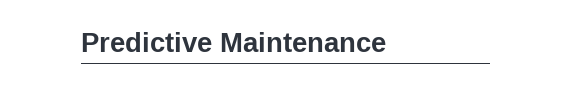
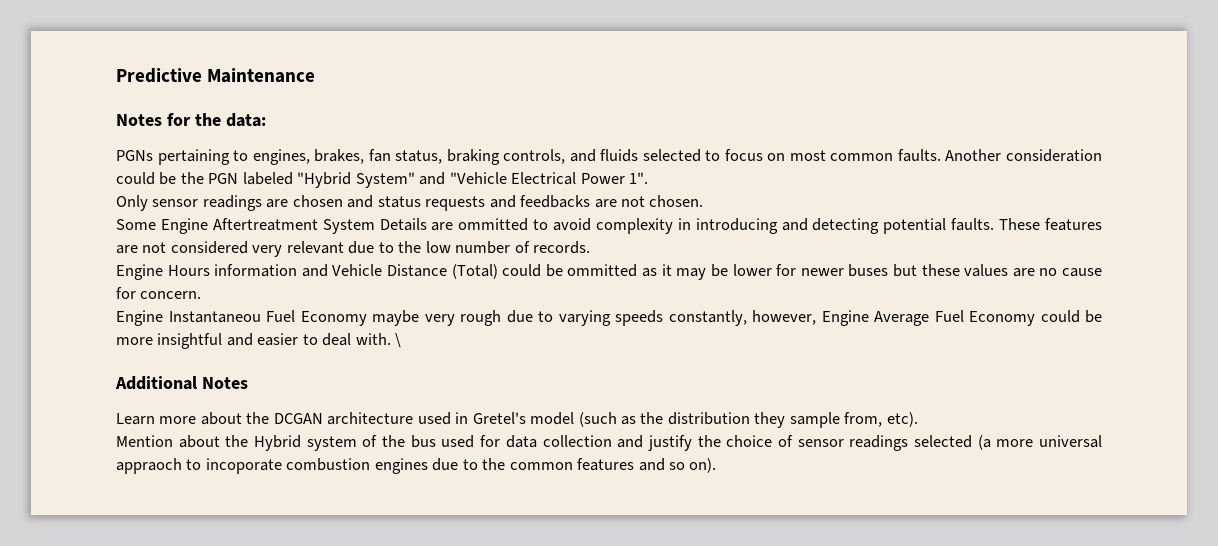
+ Notes for the data:
+ PGNs pertaining to engines, brakes, fan status, braking controls, and fluids selected to focus on most common faults. Another consideration could be the PGN labeled "Hybrid System" and "Vehicle Electrical Power 1".
+ Only sensor readings are chosen and status requests and feedbacks are not chosen.
+ Some Engine Aftertreatment System Details are ommitted to avoid complexity in introducing and detecting potential faults. These features are not considered very relevant due to the low number of records.
+ Engine Hours information and Vehicle Distance (Total) could be ommitted as it may be lower for newer buses but these values are no cause for concern.
+ Engine Instantaneou Fuel Economy maybe very rough due to varying speeds constantly, however, Engine Average Fuel Economy could be more insightful and easier to deal with. \
+ Additional Notes
+ Learn more about the DCGAN architecture used in Gretel's model (such as the distribution they sample from, etc).
+ Mention about the Hybrid system of the bus used for data collection and justify the choice of sensor readings selected (a more universal appraoch to incoporate combustion engines due to the common features and so on).

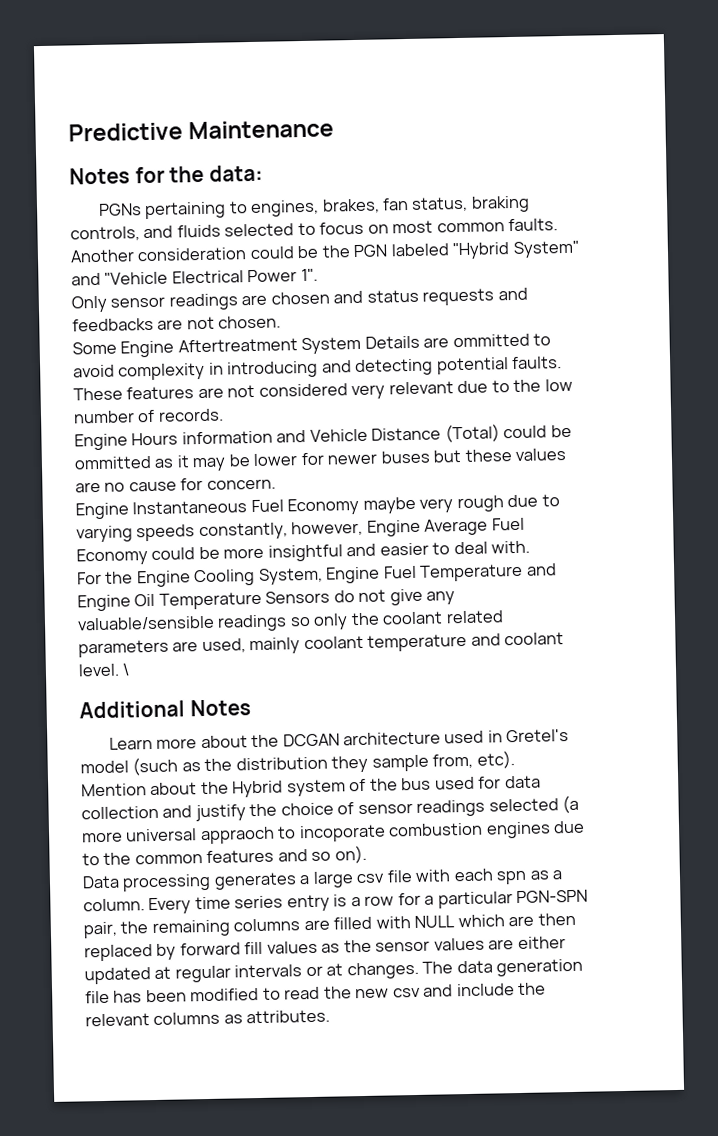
- Engine Instantaneou Fuel Economy maybe very rough due to varying speeds constantly, however, Engine Average Fuel Economy could be more insightful and easier to deal with.
+ Engine Instantaneous Fuel Economy maybe very rough due to varying speeds constantly, however, Engine Average Fuel Economy could be more insightful and easier to deal with.
+ For the Engine Cooling System, Engine Fuel Temperature and Engine Oil Temperature Sensors do not give any valuable/sensible readings so only the coolant related parameters are used, mainly coolant temperature and coolant level.
+ Data processing generates a large csv file with each spn as a column. Every time series entry is a row for a particular PGN-SPN pair, the remaining columns are filled with NULL which are then replaced by forward fill values as the sensor values are either updated at regular intervals or at changes. The data generation file has been modified to read the new csv and include the relevant columns as attributes.

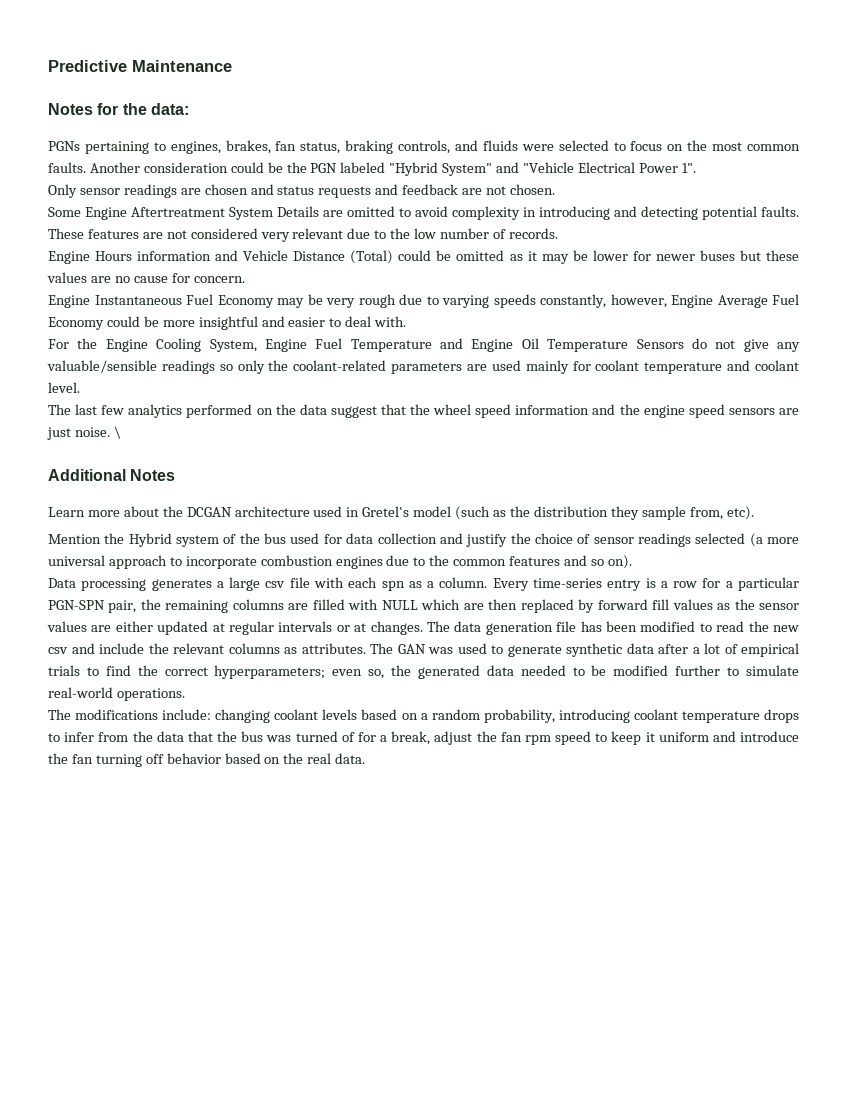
- PGNs pertaining to engines, brakes, fan status, braking controls, and fluids selected to focus on most common faults.
+ PGNs pertaining to engines, brakes, fan status, braking controls, and fluids were selected to focus on the most common faults.
- Only sensor readings are chosen and status requests and feedbacks are not chosen.
+ Only sensor readings are chosen and status requests and feedback are not chosen.
- Some Engine Aftertreatment System Details are ommitted to avoid complexity in introducing and detecting potential faults.
+ Some Engine Aftertreatment System Details are omitted to avoid complexity in introducing and detecting potential faults.
- Engine Hours information and Vehicle Distance (Total) could be ommitted as it may be lower for newer buses but these values are no cause for concern.
+ Engine Hours information and Vehicle Distance (Total) could be omitted as it may be lower for newer buses but these values are no cause for concern.
- Engine Instantaneous Fuel Economy maybe very rough due to varying speeds constantly, however, Engine Average Fuel Economy could be more insightful and easier to deal with.
+ Engine Instantaneous Fuel Economy may be very rough due to varying speeds constantly, however, Engine Average Fuel Economy could be more insightful and easier to deal with.
- For the Engine Cooling System, Engine Fuel Temperature and Engine Oil Temperature Sensors do not give any valuable/sensible readings so only the coolant related parameters are used, mainly coolant temperature and coolant level.
+ For the Engine Cooling System, Engine Fuel Temperature and Engine Oil Temperature Sensors do not give any valuable/sensible readings so only the coolant-related parameters are used mainly for coolant temperature and coolant level.
+ The last few analytics performed on the data suggest that the wheel speed information and the engine speed sensors are just noise.
- Mention about the Hybrid system of the bus used for data collection and justify the choice of sensor readings selected (a more universal appraoch to incoporate combustion engines due to the common features and so on).
+ Mention the Hybrid system of the bus used for data collection and justify the choice of sensor readings selected (a more universal approach to incorporate combustion engines due to the common features and so on).
- Every time series entry is a row for a particular PGN-SPN pair, the remaining columns are filled with NULL which are then replaced by forward fill values as the sensor values are either updated at regular intervals or at changes.
+ Every time-series entry is a row for a particular PGN-SPN pair, the remaining columns are filled with NULL which are then replaced by forward fill values as the sensor values are either updated at regular intervals or at changes.
+ The GAN was used to generate synthetic data after a lot of empirical trials to find the correct hyperparameters; even so, the generated data needed to be modified further to simulate real-world operations.
+ The modifications include: changing coolant levels based on a random probability, introducing coolant temperature drops to infer from the data that the bus was turned of for a break, adjust the fan rpm speed to keep it uniform and introduce the fan turning off behavior based on the real data.

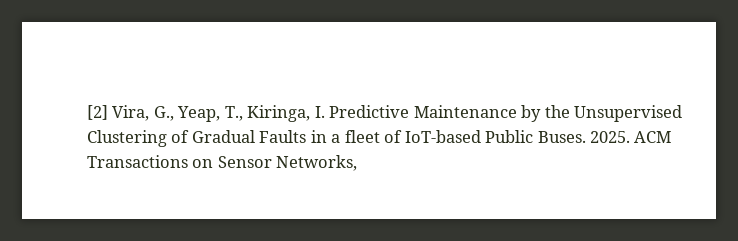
- Predictive Maintenance
- Notes for the data:
- PGNs pertaining to engines, brakes, fan status, braking controls, and fluids were selected to focus on the most common faults. Another consideration could be the PGN labeled "Hybrid System" and "Vehicle Electrical Power 1".
- Only sensor readings are chosen and status requests and feedback are not chosen.
- Some Engine Aftertreatment System Details are omitted to avoid complexity in introducing and detecting potential faults. These features are not considered very relevant due to the low number of records.
- Engine Hours information and Vehicle Distance (Total) could be omitted as it may be lower for newer buses but these values are no cause for concern.
- Engine Instantaneous Fuel Economy may be very rough due to varying speeds constantly, however, Engine Average Fuel Economy could be more insightful and easier to deal with.
- For the Engine Cooling System, Engine Fuel Temperature and Engine Oil Temperature Sensors do not give any valuable/sensible readings so only the coolant-related parameters are used mainly for coolant temperature and coolant level.
- The last few analytics performed on the data suggest that the wheel speed information and the engine speed sensors are just noise. \
- Additional Notes
- Learn more about the DCGAN architecture used in Gretel's model (such as the distribution they sample from, etc).
- Mention the Hybrid system of the bus used for data collection and justify the choice of sensor readings selected (a more universal approach to incorporate combustion engines due to the common features and so on).
- Data processing generates a large csv file with each spn as a column. Every time-series entry is a row for a particular PGN-SPN pair, the remaining columns are filled with NULL which are then replaced by forward fill values as the sensor values are either updated at regular intervals or at changes. The data generation file has been modified to read the new csv and include the relevant columns as attributes. The GAN was used to generate synthetic data after a lot of empirical trials to find the correct hyperparameters; even so, the generated data needed to be modified further to simulate real-world operations.
- The modifications include: changing coolant levels based on a random probability, introducing coolant temperature drops to infer from the data that the bus was turned of for a break, adjust the fan rpm speed to keep it uniform and introduce the fan turning off behavior based on the real data.
+ [2] Vira, G., Yeap, T., Kiringa, I. Predictive Maintenance by the Unsupervised Clustering of Gradual Faults in a fleet of IoT-based Public Buses. 2025. ACM Transactions on Sensor Networks,

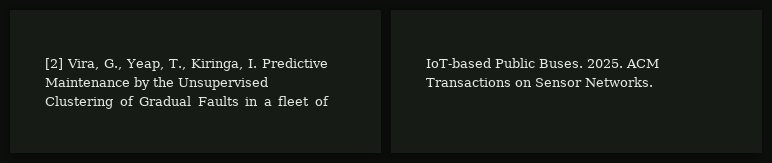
- ACM Transactions on Sensor Networks,
+ ACM Transactions on Sensor Networks.

